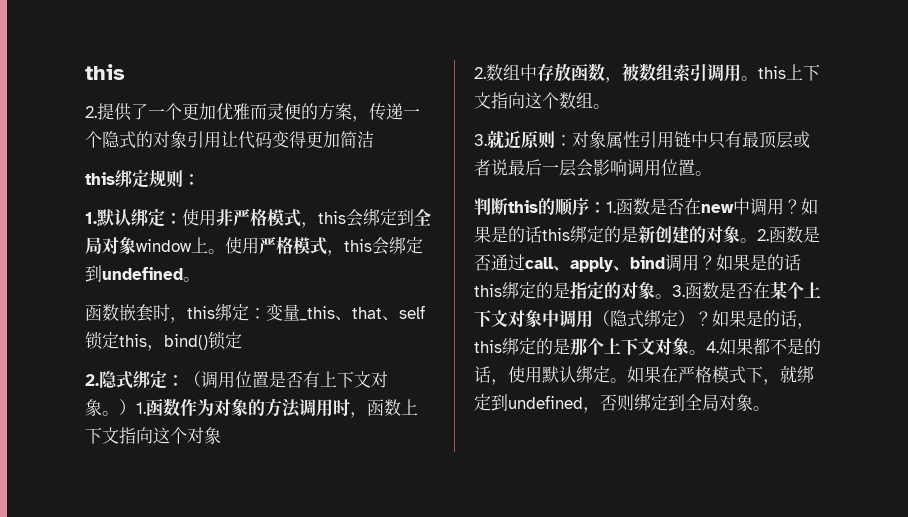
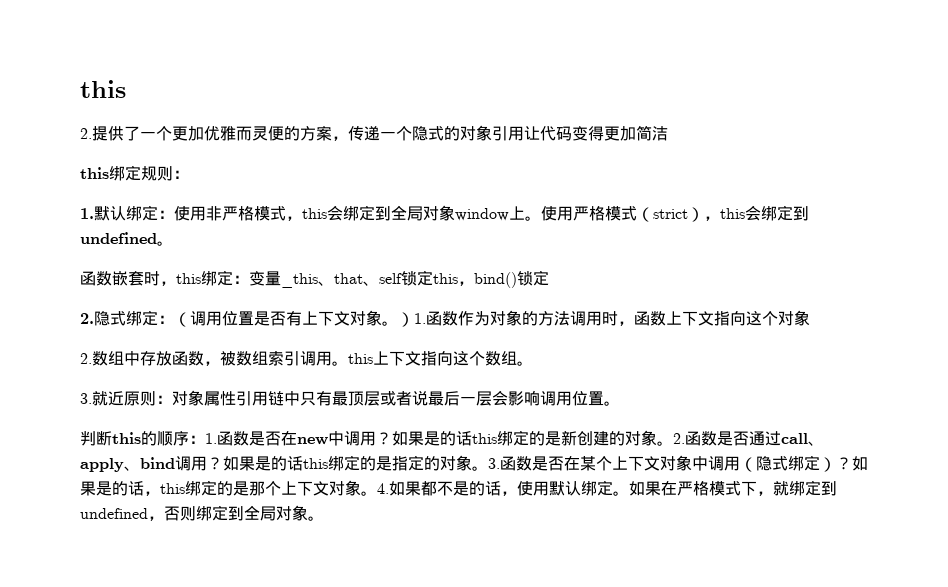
- 使用严格模式，this会绑定到undefined。
+ 使用严格模式（strict），this会绑定到undefined。

